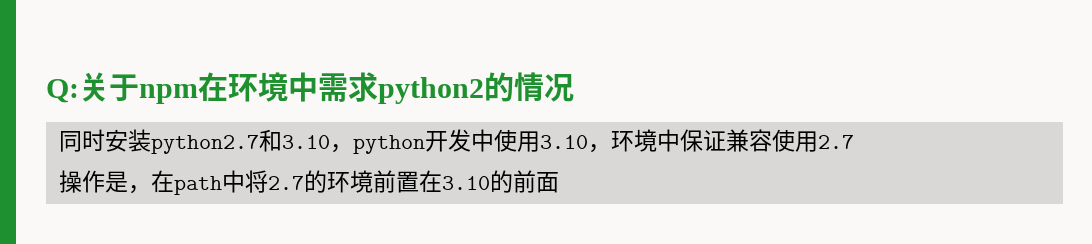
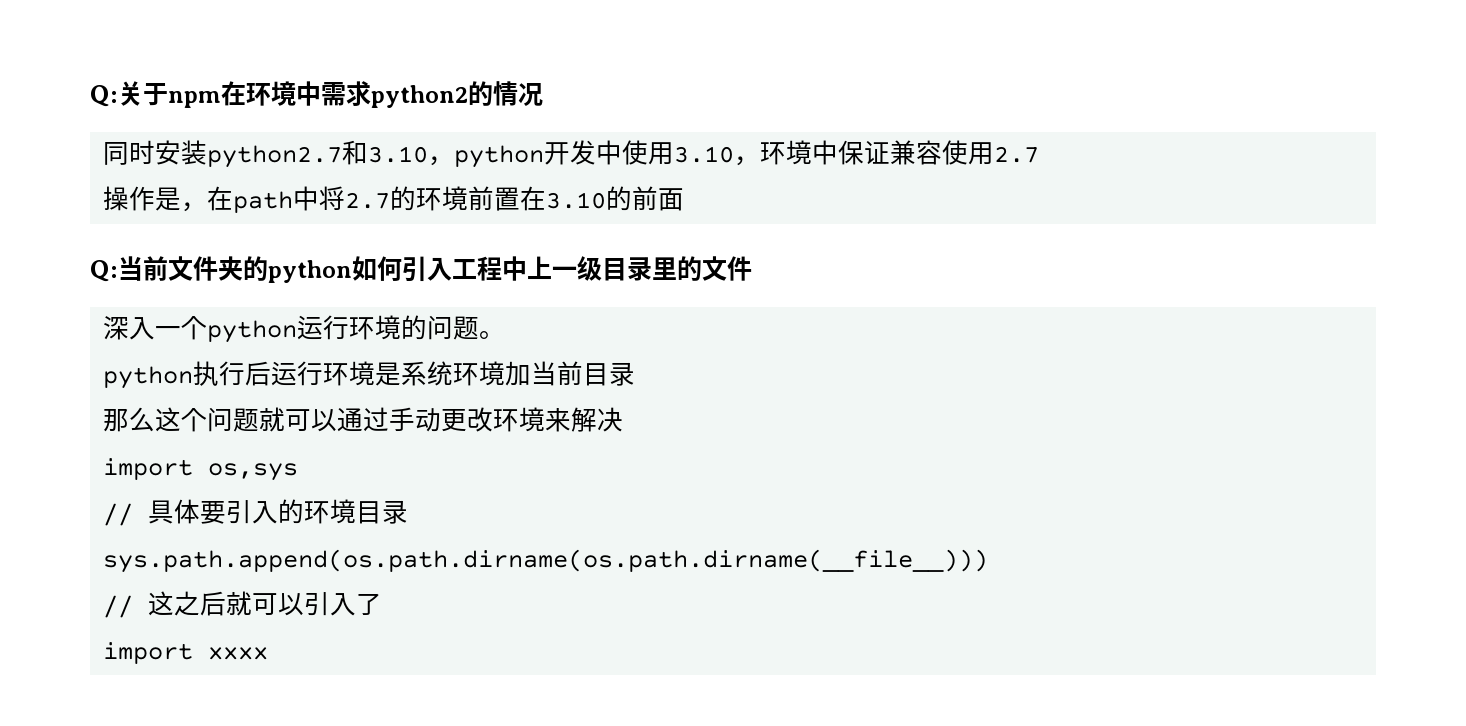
+ Q:当前文件夹的python如何引入工程中上一级目录里的文件
+ 深入一个python运行环境的问题。
+ python执行后运行环境是系统环境加当前目录
+ 那么这个问题就可以通过手动更改环境来解决
+ import os,sys
+ // 具体要引入的环境目录
+ sys.path.append(os.path.dirname(os.path.dirname(__file__)))
+ // 这之后就可以引入了
+ import xxxx

